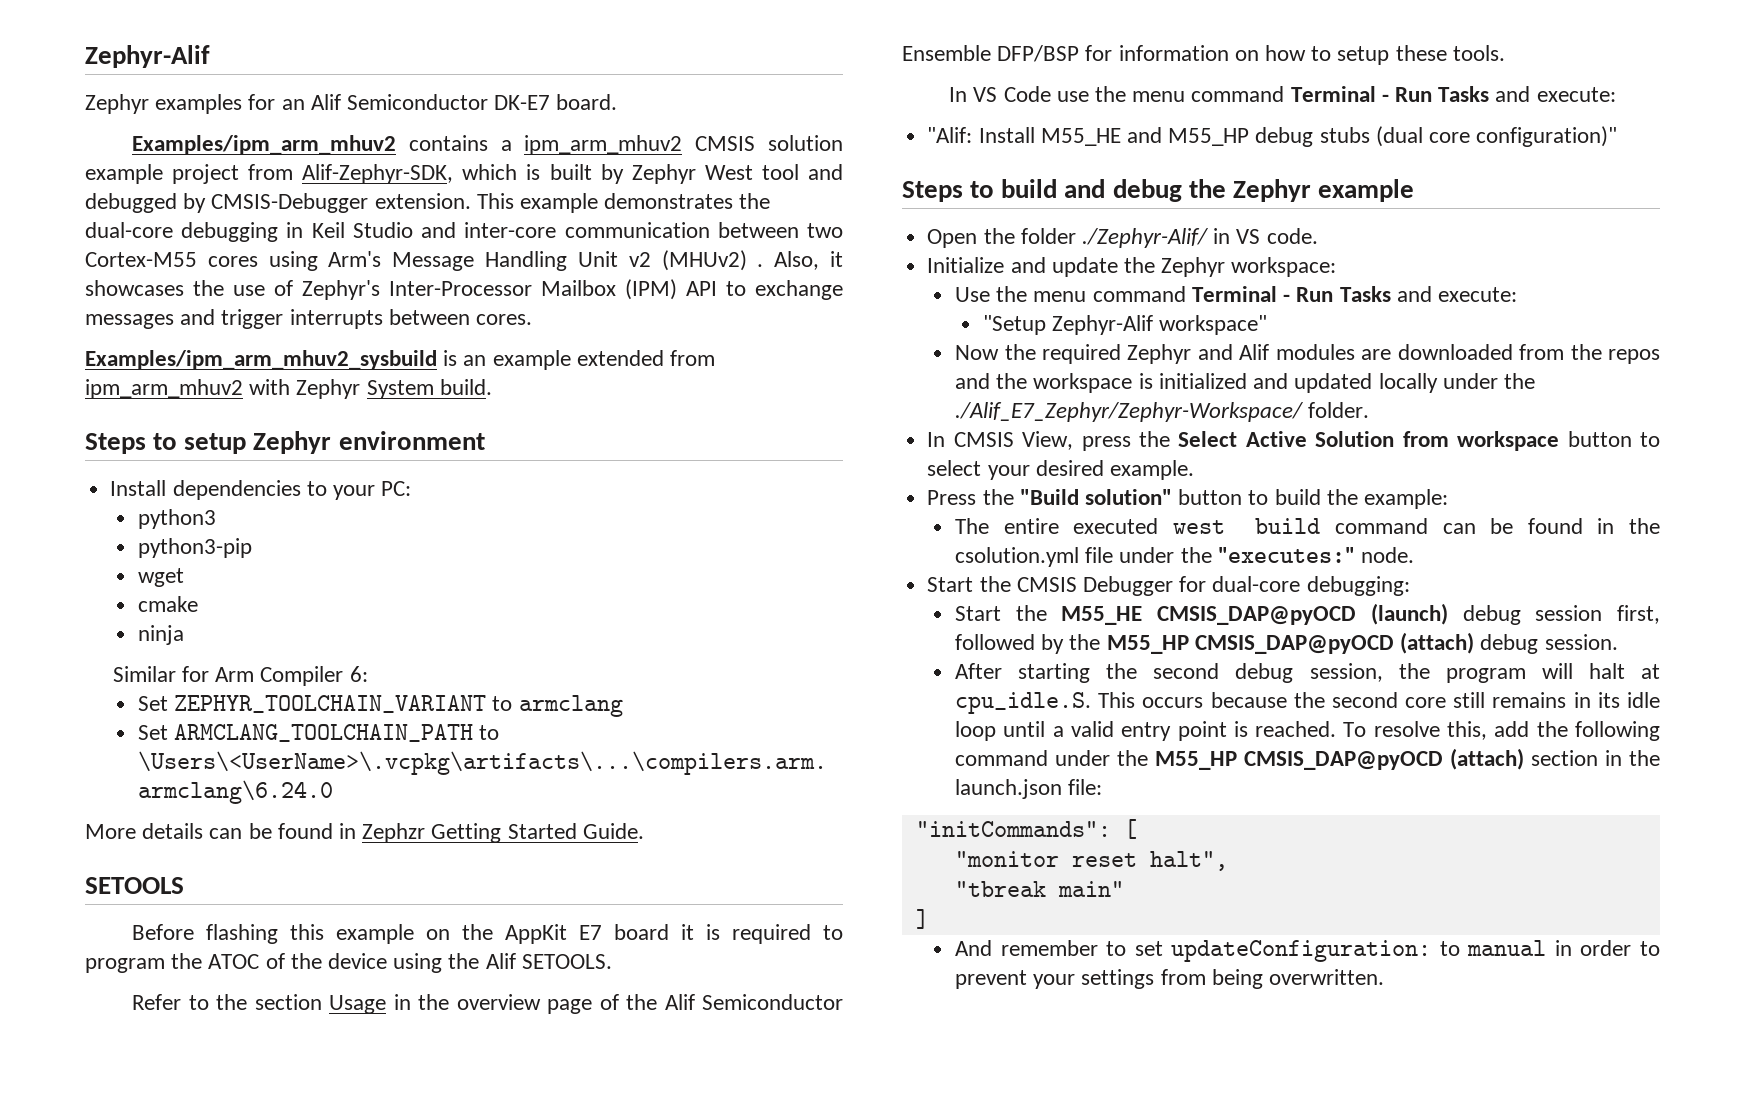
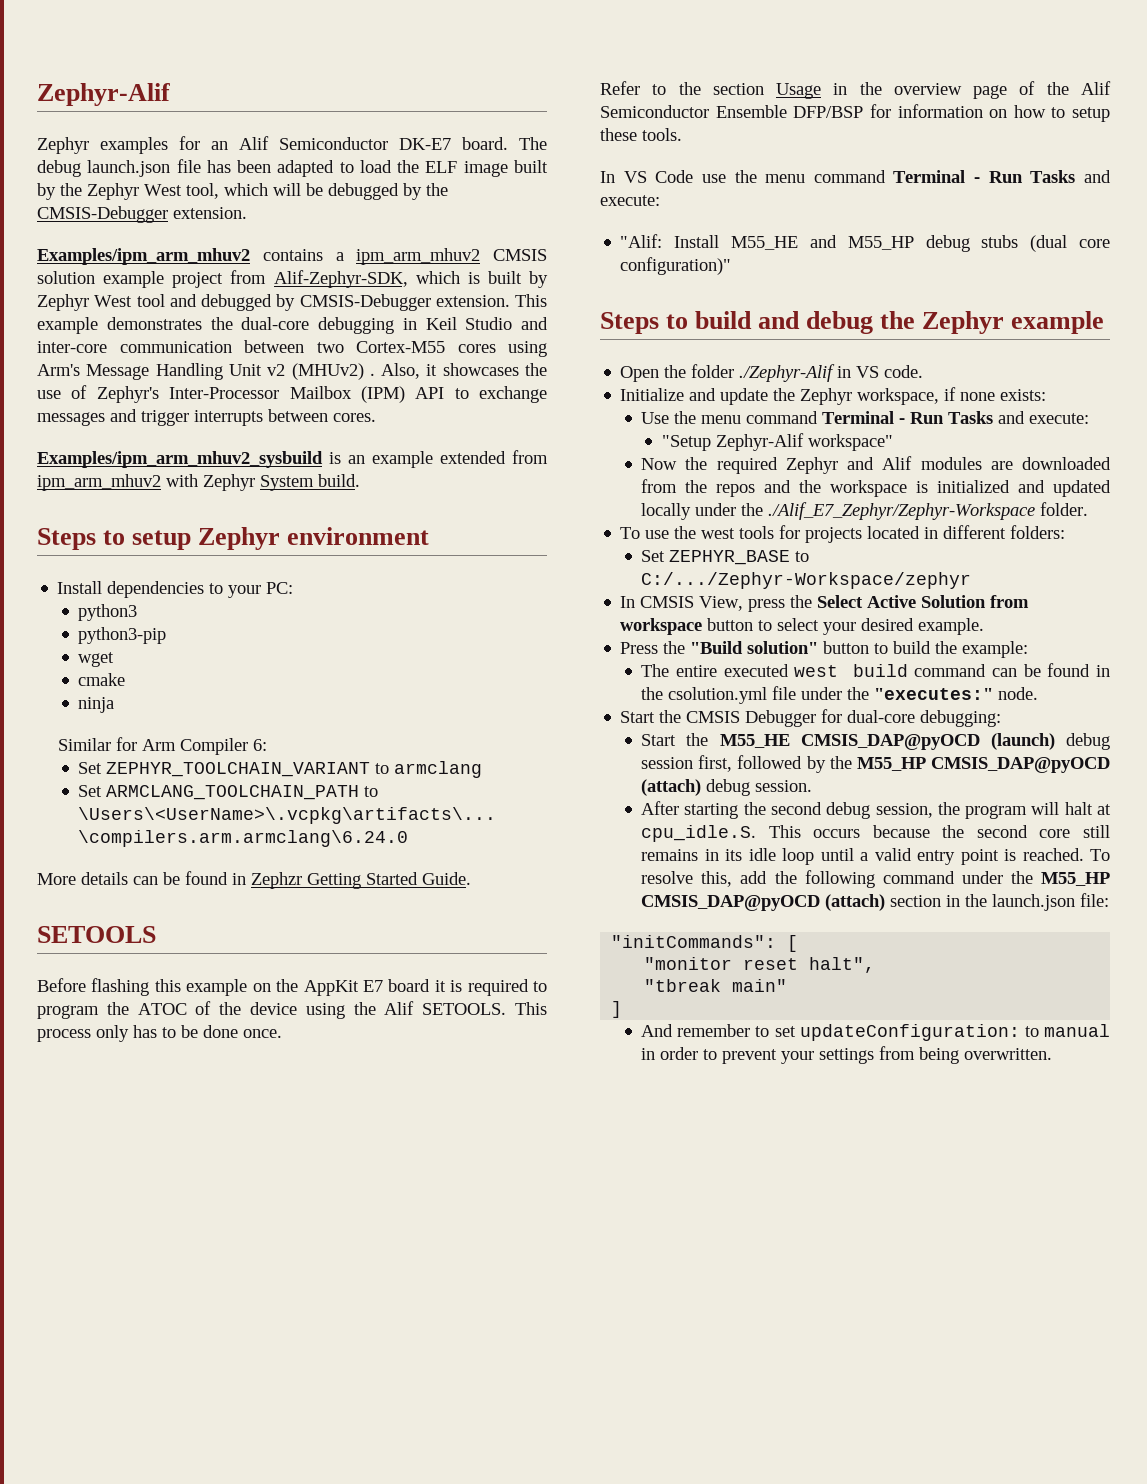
+ The debug launch.json file has been adapted to load the ELF image built by the Zephyr West tool, which will be debugged by the CMSIS-Debugger extension.
+ This process only has to be done once.
- Open the folder ./Zephyr-Alif/ in VS code.
+ Open the folder ./Zephyr-Alif in VS code.
- Initialize and update the Zephyr workspace:
+ Initialize and update the Zephyr workspace, if none exists:
- Now the required Zephyr and Alif modules are downloaded from the repos and the workspace is initialized and updated locally under the ./Alif_E7_Zephyr/Zephyr-Workspace/ folder.
+ Now the required Zephyr and Alif modules are downloaded from the repos and the workspace is initialized and updated locally under the ./Alif_E7_Zephyr/Zephyr-Workspace folder.
+ To use the west tools for projects located in different folders:
+ Set ZEPHYR_BASE to C:/.../Zephyr-Workspace/zephyr

